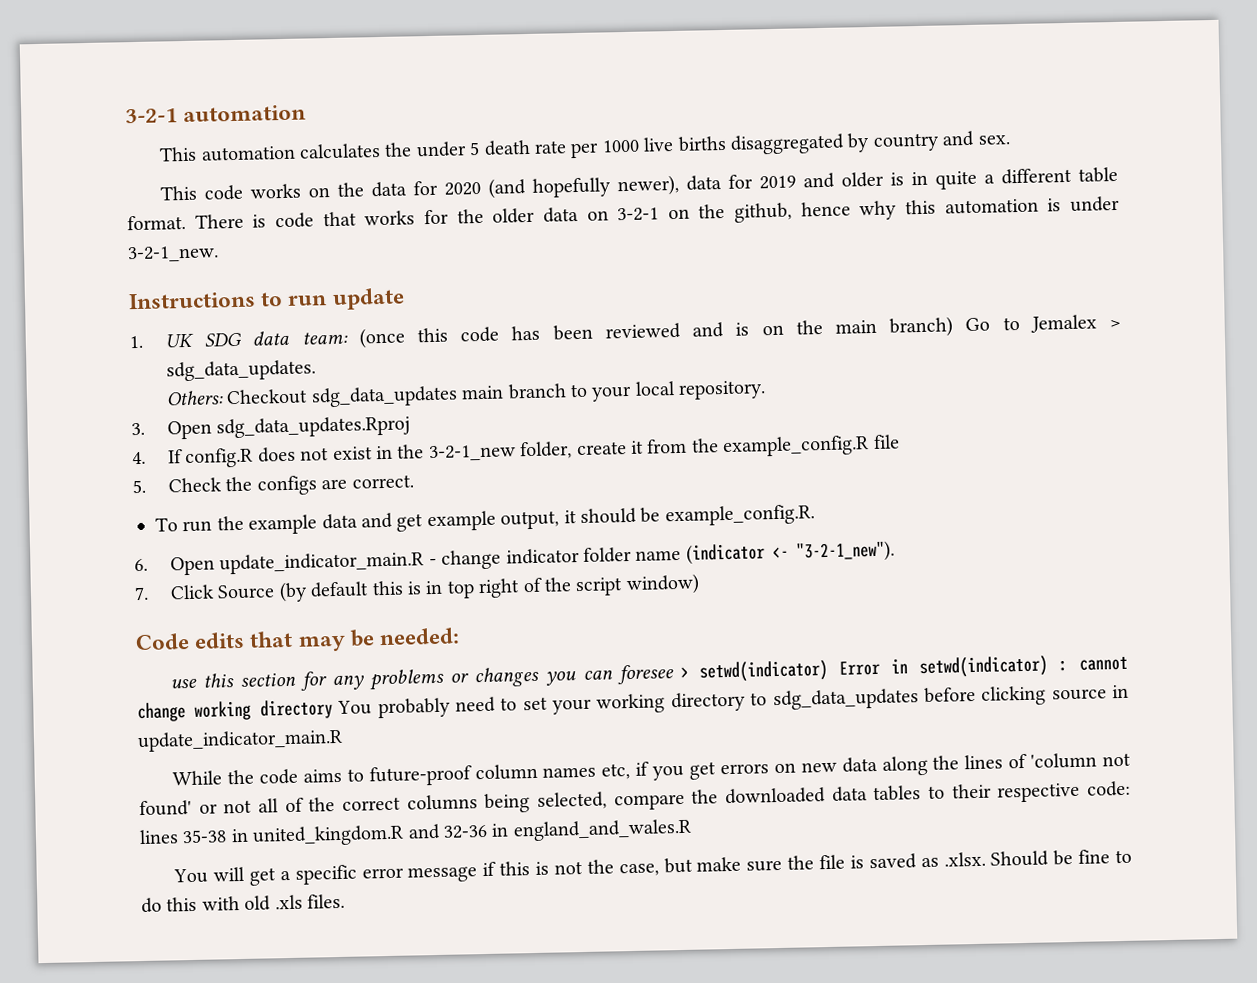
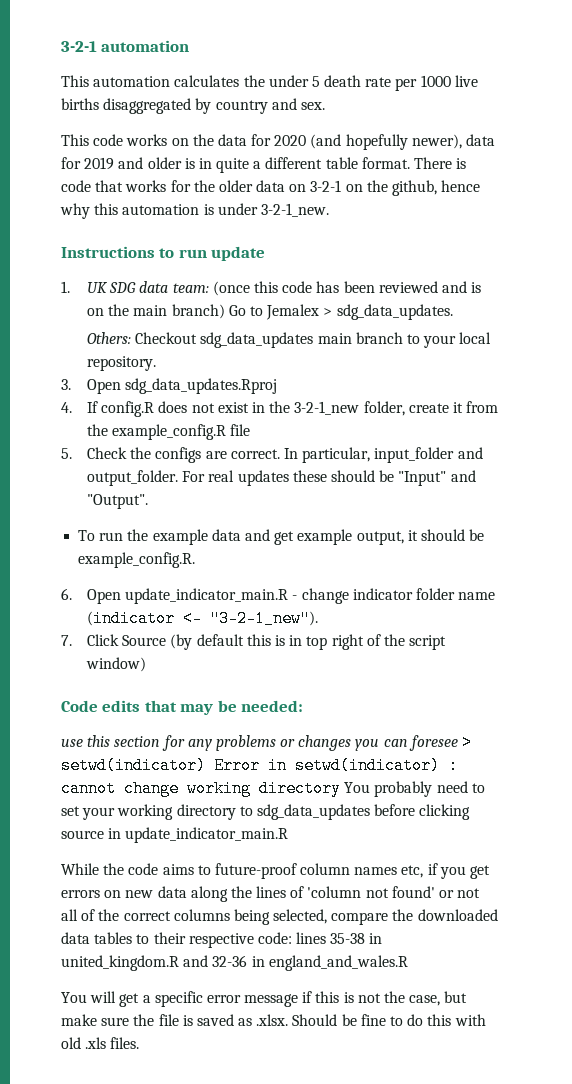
+ In particular, input_folder and output_folder. For real updates these should be "Input" and "Output".

